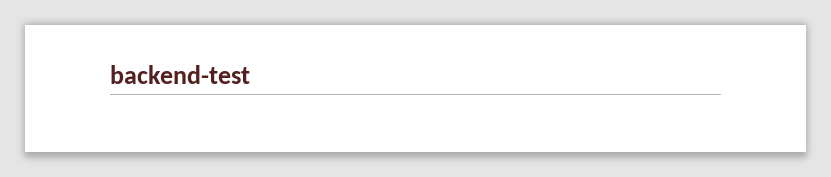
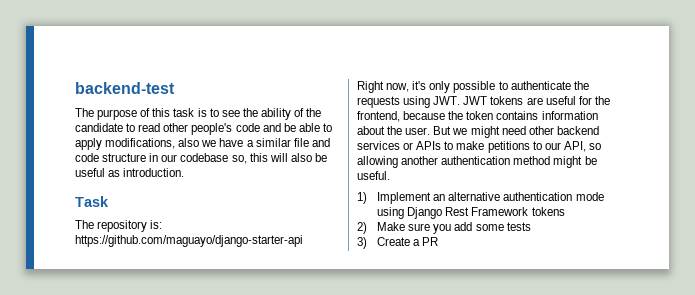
+ The purpose of this task is to see the ability of the candidate to read other people's code and be able to apply modifications, also we have a similar file and code structure in our codebase so, this will also be useful as introduction.
+ Task
+ The repository is: https://github.com/maguayo/django-starter-api
+ Right now, it's only possible to authenticate the requests using JWT. JWT tokens are useful for the frontend, because the token contains information about the user. But we might need other backend services or APIs to make petitions to our API, so allowing another authentication method might be useful.
+ 1) Implement an alternative authentication mode using Django Rest Framework tokens
+ 2) Make sure you add some tests
+ 3) Create a PR

